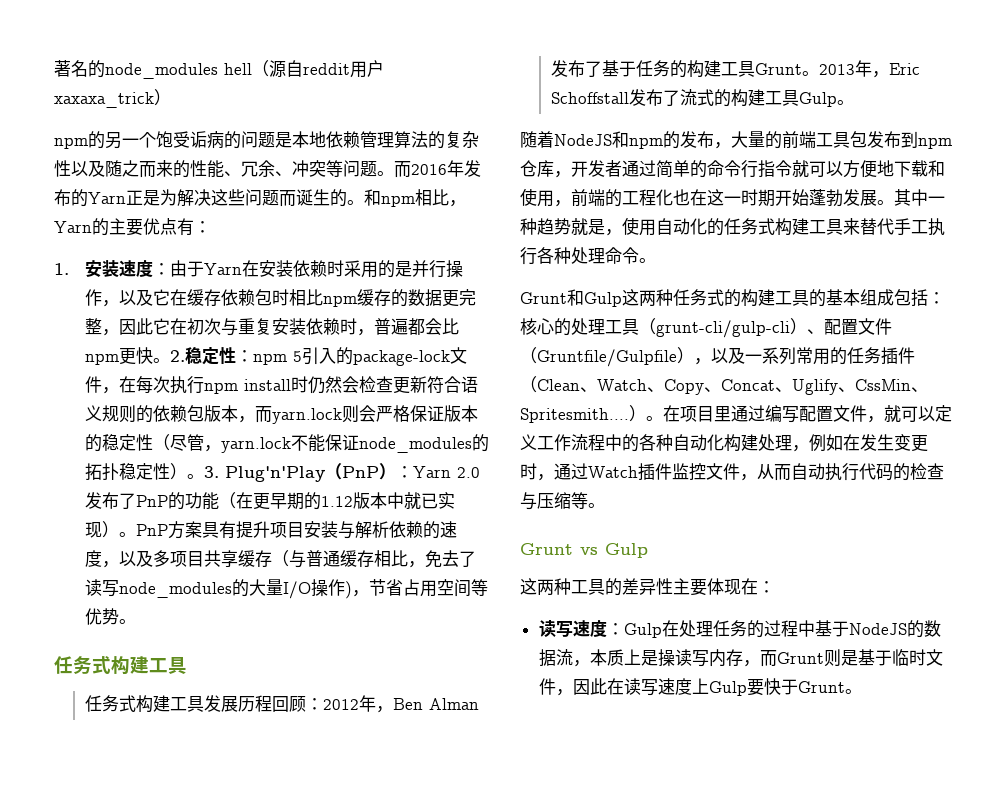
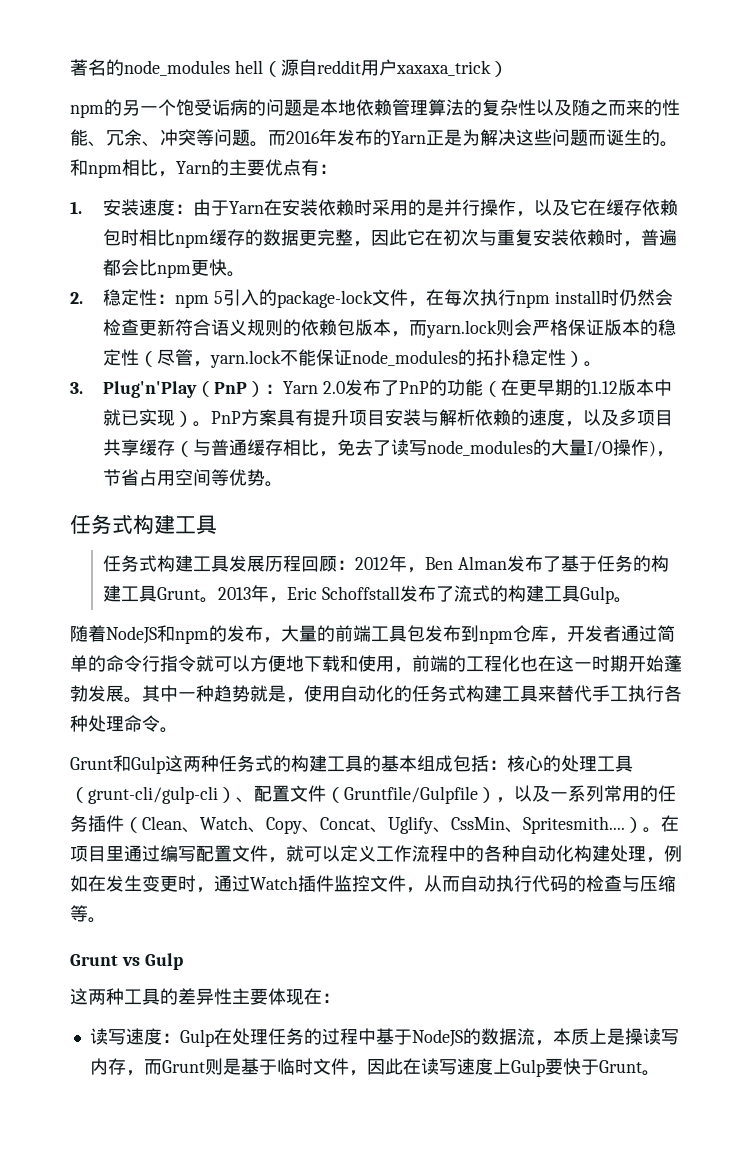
- 由于Yarn在安装依赖时采用的是并行操作，以及它在缓存依赖包时相比npm缓存的数据更完整，因此它在初次与重复安装依赖时，普遍都会比npm更快。2.稳定性：
+ 由于Yarn在安装依赖时采用的是并行操作，以及它在缓存依赖包时相比npm缓存的数据更完整，因此它在初次与重复安装依赖时，普遍都会比npm更快。
+ 2.稳定性：
- npm 5引入的package-lock文件，在每次执行npm install时仍然会检查更新符合语义规则的依赖包版本，而yarn.lock则会严格保证版本的稳定性（尽管，yarn.lock不能保证node_modules的拓扑稳定性）。3. Plug'n'Play（PnP）：
+ npm 5引入的package-lock文件，在每次执行npm install时仍然会检查更新符合语义规则的依赖包版本，而yarn.lock则会严格保证版本的稳定性（尽管，yarn.lock不能保证node_modules的拓扑稳定性）。
+ 3. Plug'n'Play（PnP）：

